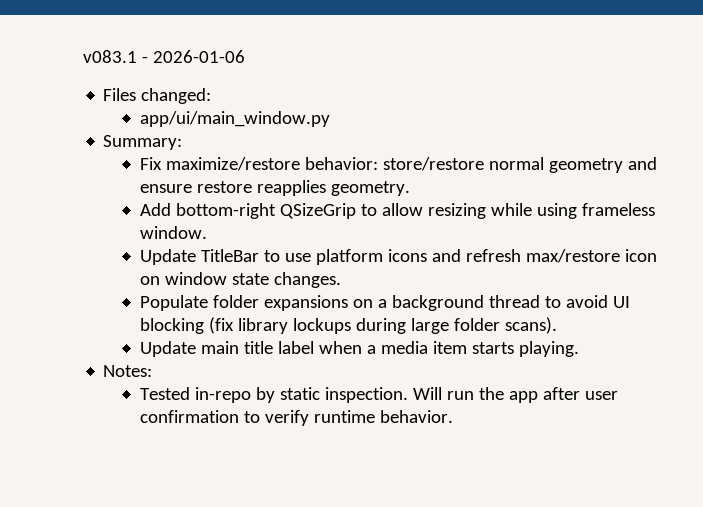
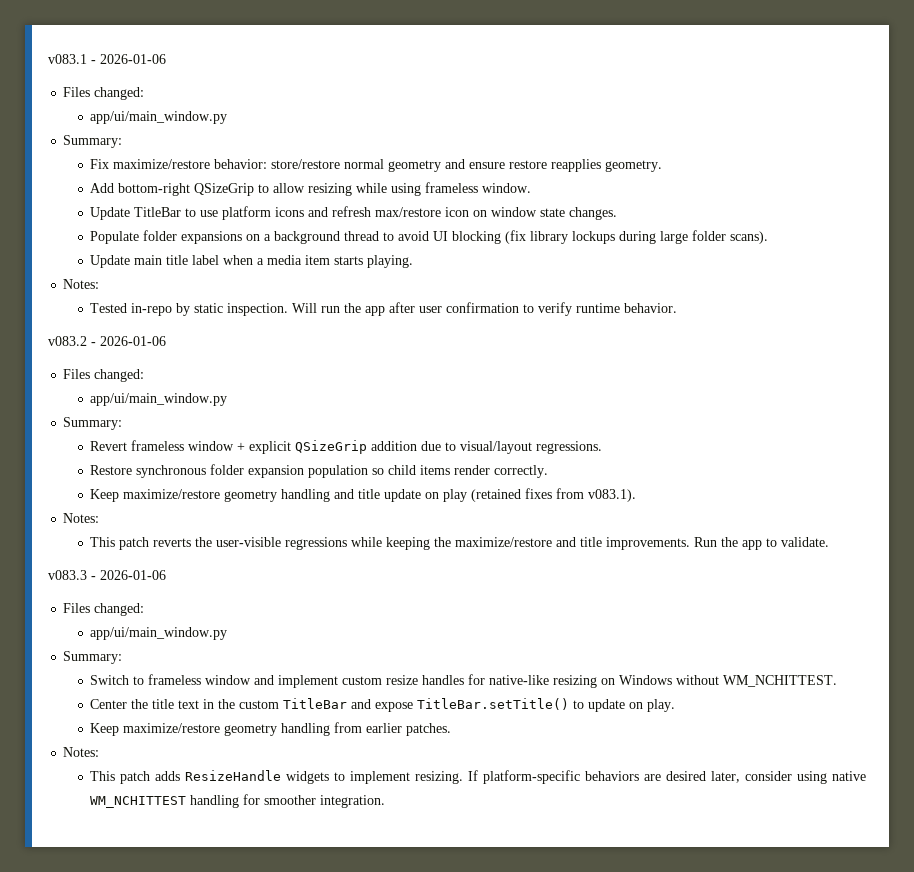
+ v083.2 - 2026-01-06
+ Files changed:
+ app/ui/main_window.py
+ Summary:
+ Revert frameless window + explicit QSizeGrip addition due to visual/layout regressions.
+ Restore synchronous folder expansion population so child items render correctly.
+ Keep maximize/restore geometry handling and title update on play (retained fixes from v083.1).
+ Notes:
+ This patch reverts the user-visible regressions while keeping the maximize/restore and title improvements. Run the app to validate.
+ v083.3 - 2026-01-06
+ Files changed:
+ app/ui/main_window.py
+ Summary:
+ Switch to frameless window and implement custom resize handles for native-like resizing on Windows without WM_NCHITTEST.
+ Center the title text in the custom TitleBar and expose TitleBar.setTitle() to update on play.
+ Keep maximize/restore geometry handling from earlier patches.
+ Notes:
+ This patch adds ResizeHandle widgets to implement resizing. If platform-specific behaviors are desired later, consider using native WM_NCHITTEST handling for smoother integration.

